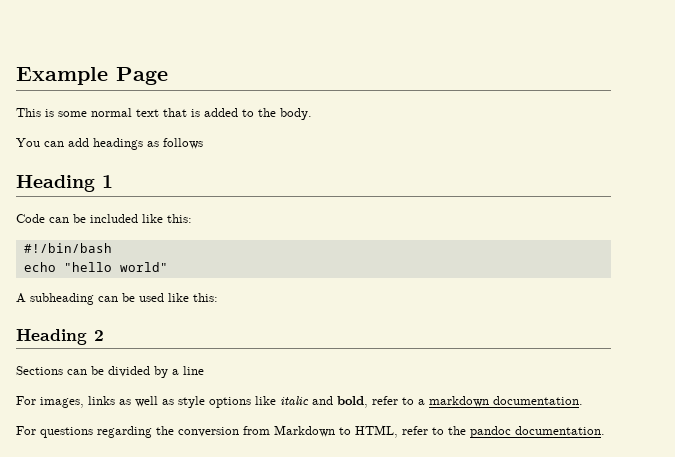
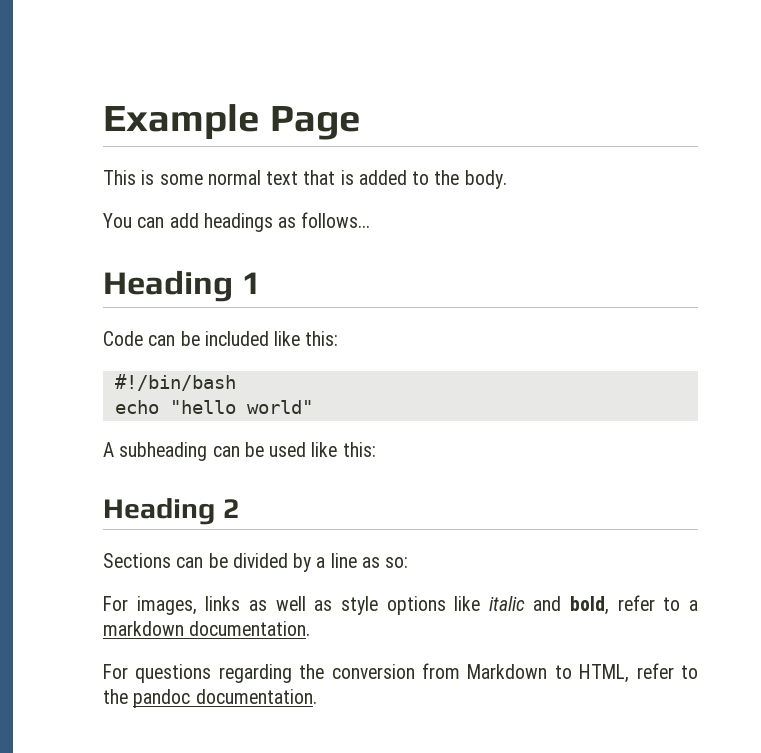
- You can add headings as follows
+ You can add headings as follows...
- Sections can be divided by a line
+ Sections can be divided by a line as so:

